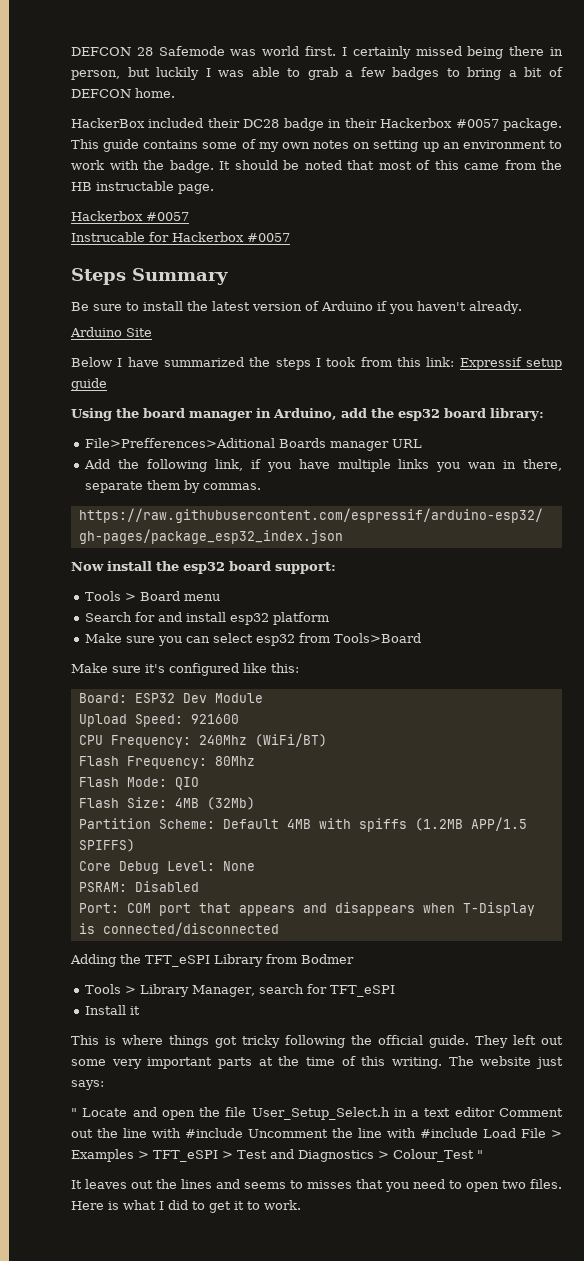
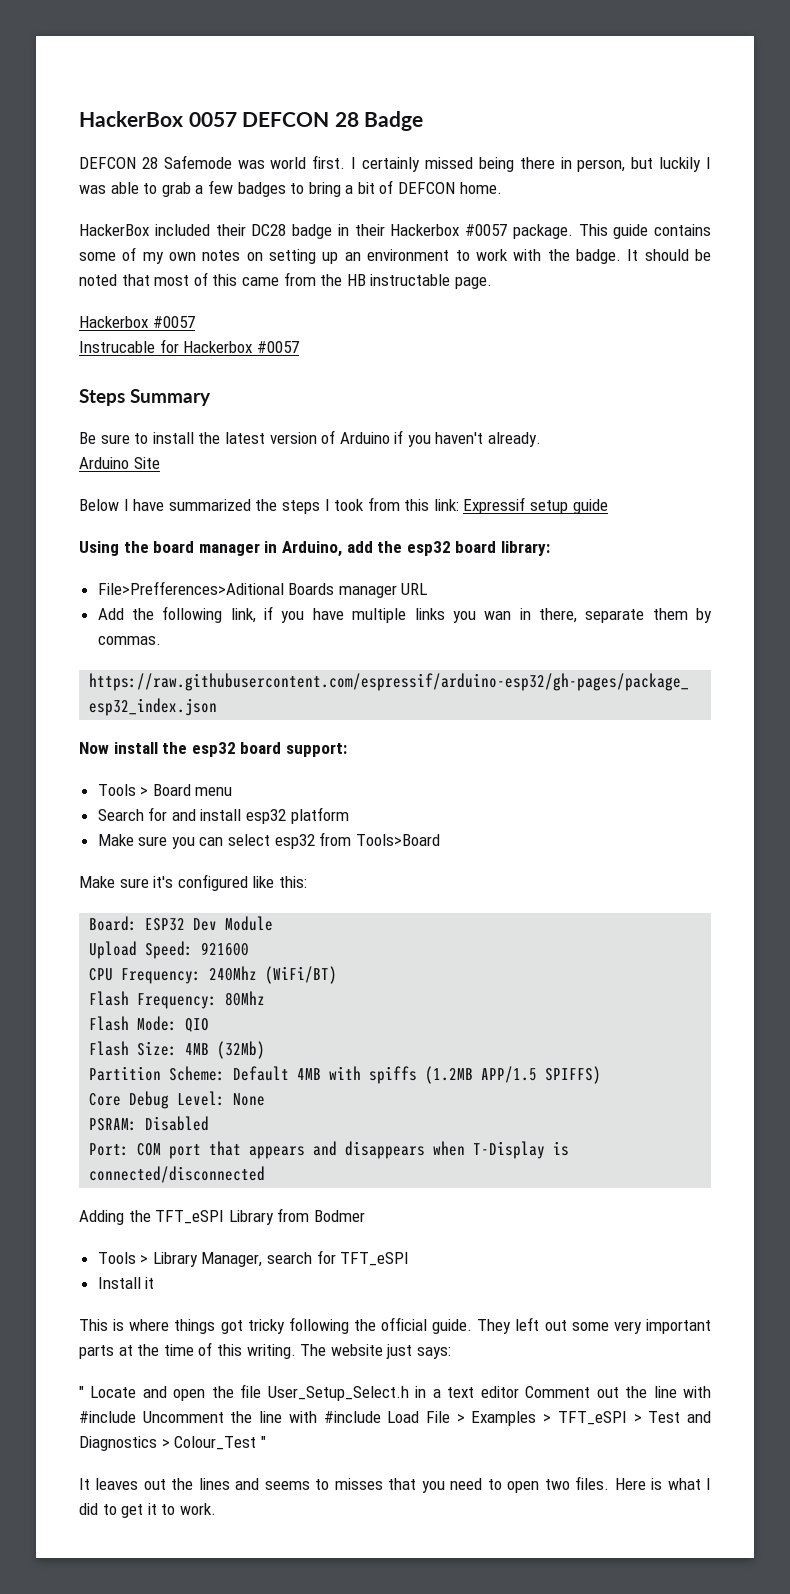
+ HackerBox 0057 DEFCON 28 Badge

